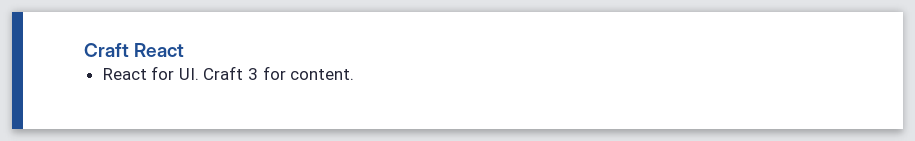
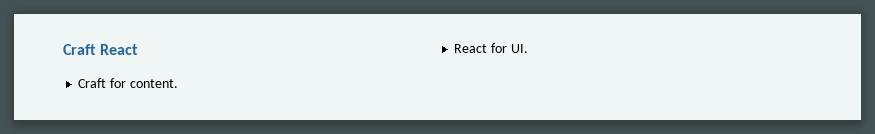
+ Craft for content.
- React for UI. Craft 3 for content.
+ React for UI.

